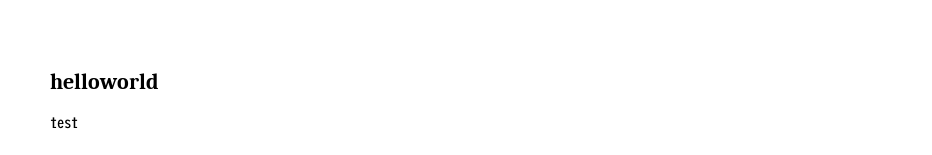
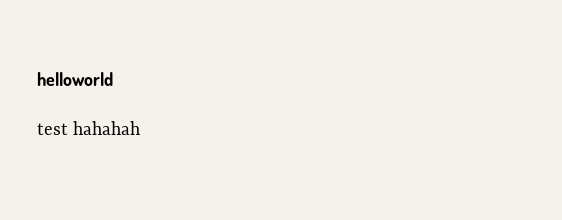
- test
+ test hahahah

